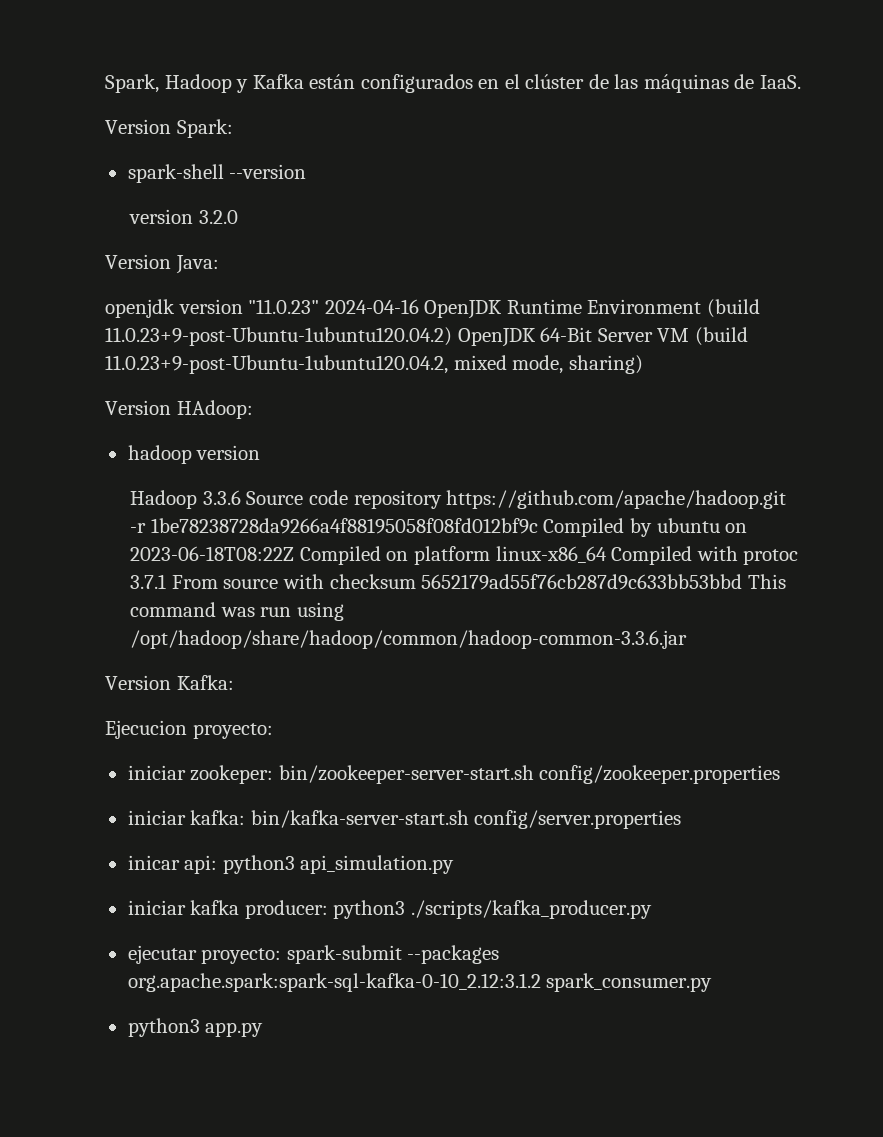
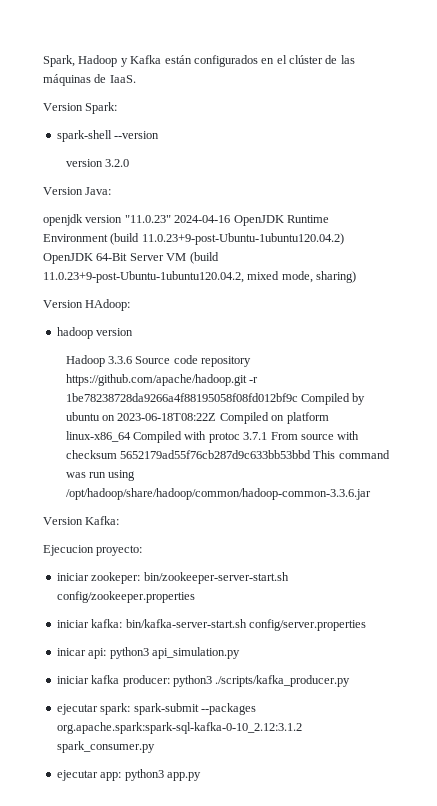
- ejecutar proyecto: spark-submit --packages org.apache.spark:spark-sql-kafka-0-10_2.12:3.1.2 spark_consumer.py
+ ejecutar spark: spark-submit --packages org.apache.spark:spark-sql-kafka-0-10_2.12:3.1.2 spark_consumer.py
- python3 app.py
+ ejecutar app: python3 app.py

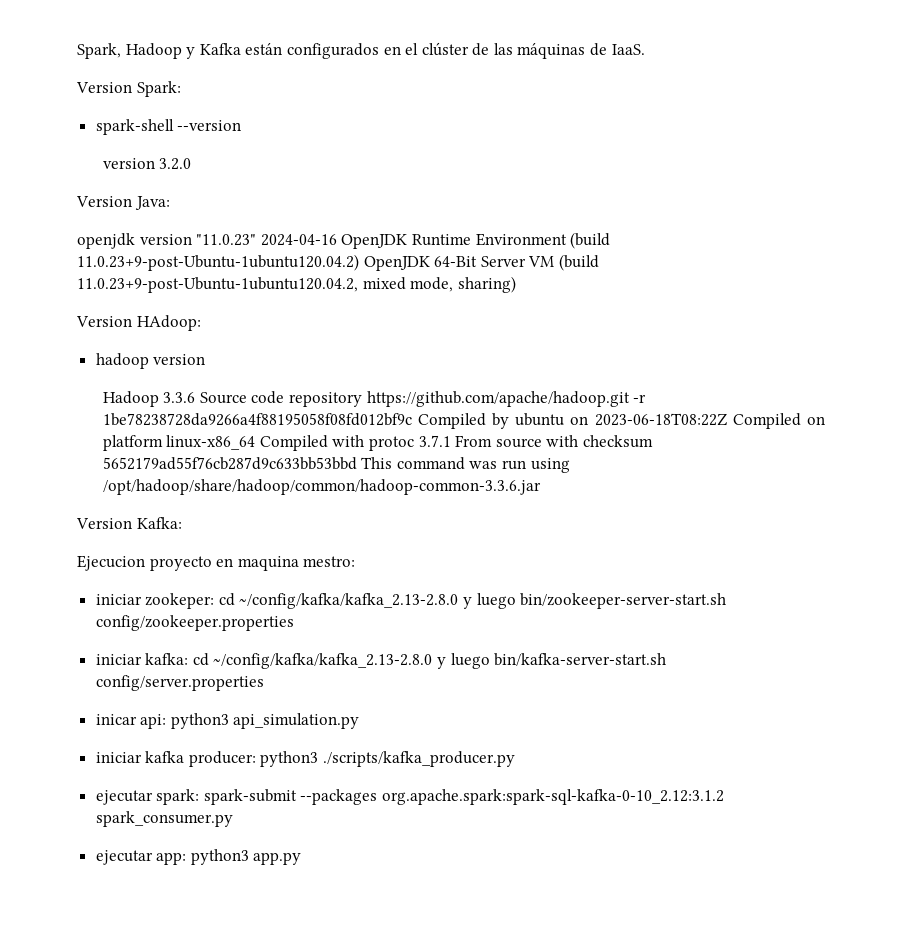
- Ejecucion proyecto:
- iniciar zookeper: bin/zookeeper-server-start.sh config/zookeeper.properties
+ Ejecucion proyecto en maquina mestro:
+ iniciar zookeper: cd ~/config/kafka/kafka_2.13-2.8.0 y luego bin/zookeeper-server-start.sh config/zookeeper.properties
- iniciar kafka: bin/kafka-server-start.sh config/server.properties
+ iniciar kafka: cd ~/config/kafka/kafka_2.13-2.8.0 y luego bin/kafka-server-start.sh config/server.properties

